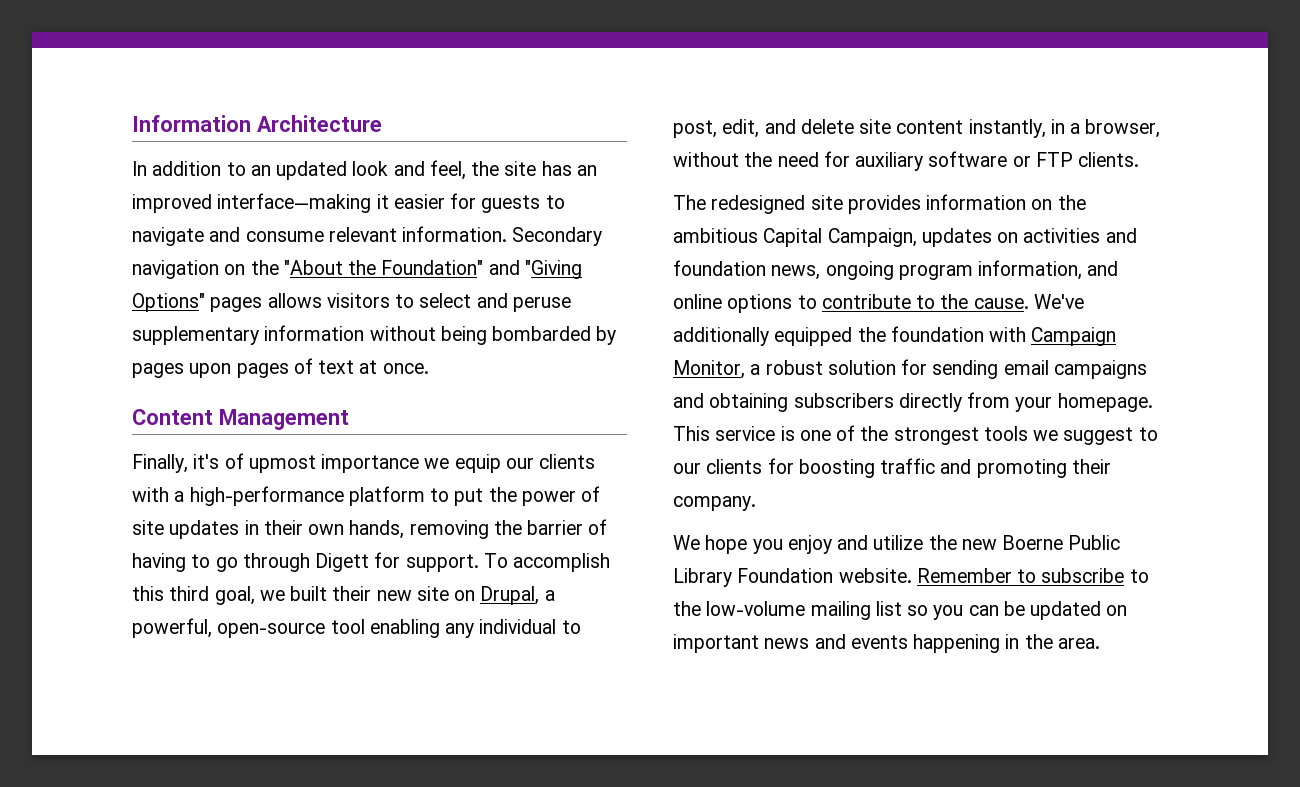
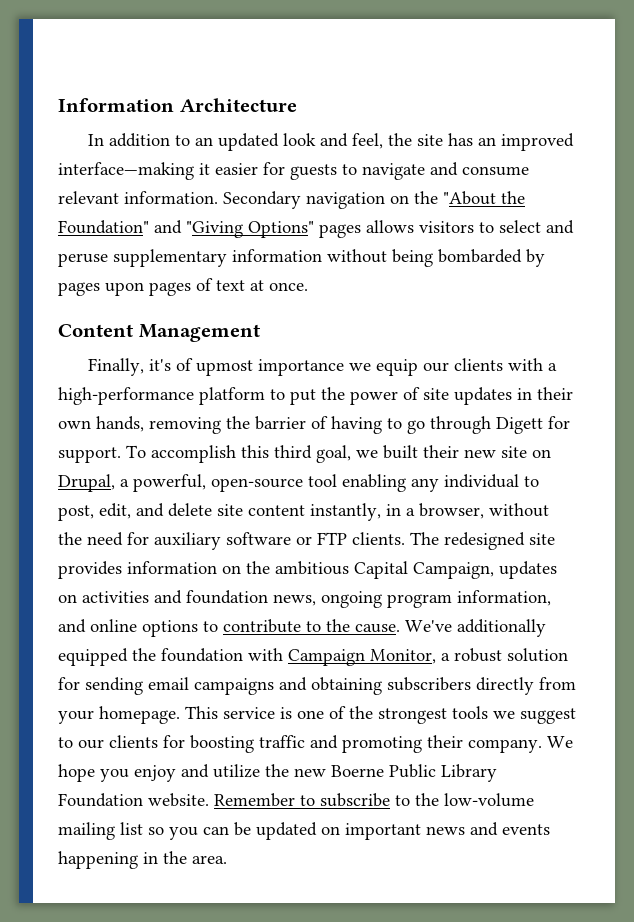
- To accomplish this third goal, we built their new site on Drupal, a powerful, open-source tool enabling any individual to post, edit, and delete site content instantly, in a browser, without the need for auxiliary software or FTP clients.
- The redesigned site provides information on the ambitious Capital Campaign, updates on activities and foundation news, ongoing program information, and online options to contribute to the cause.
+ To accomplish this third goal, we built their new site on Drupal, a powerful, open-source tool enabling any individual to post, edit, and delete site content instantly, in a browser, without the need for auxiliary software or FTP clients. The redesigned site provides information on the ambitious Capital Campaign, updates on activities and foundation news, ongoing program information, and online options to contribute to the cause.
- This service is one of the strongest tools we suggest to our clients for boosting traffic and promoting their company.
- We hope you enjoy and utilize the new Boerne Public Library Foundation website.
+ This service is one of the strongest tools we suggest to our clients for boosting traffic and promoting their company. We hope you enjoy and utilize the new Boerne Public Library Foundation website.

